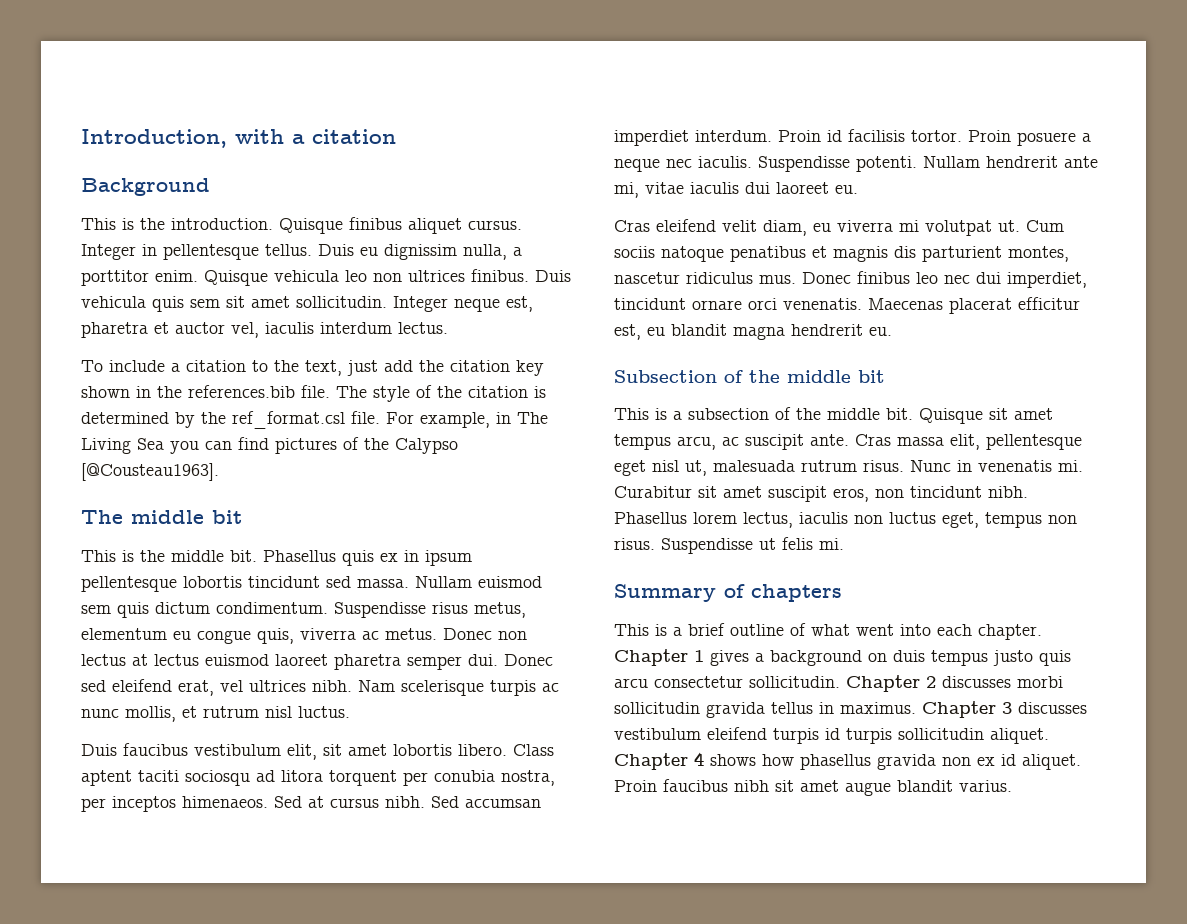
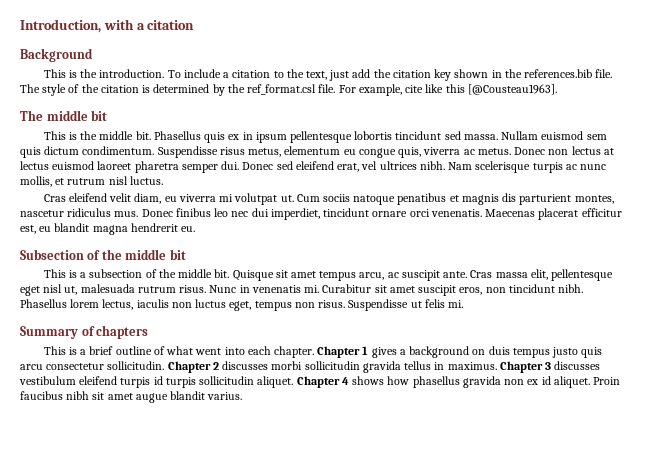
- This is the introduction. Quisque finibus aliquet cursus. Integer in pellentesque tellus. Duis eu dignissim nulla, a porttitor enim. Quisque vehicula leo non ultrices finibus. Duis vehicula quis sem sit amet sollicitudin. Integer neque est, pharetra et auctor vel, iaculis interdum lectus.
- To include a citation to the text, just add the citation key shown in the references.bib file.
+ This is the introduction. To include a citation to the text, just add the citation key shown in the references.bib file.
- For example, in The Living Sea you can find pictures of the Calypso [@Cousteau1963].
+ For example, cite like this [@Cousteau1963].
- Duis faucibus vestibulum elit, sit amet lobortis libero. Class aptent taciti sociosqu ad litora torquent per conubia nostra, per inceptos himenaeos. Sed at cursus nibh. Sed accumsan imperdiet interdum. Proin id facilisis tortor. Proin posuere a neque nec iaculis. Suspendisse potenti. Nullam hendrerit ante mi, vitae iaculis dui laoreet eu.

